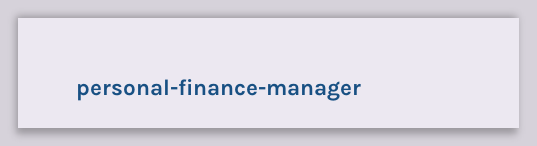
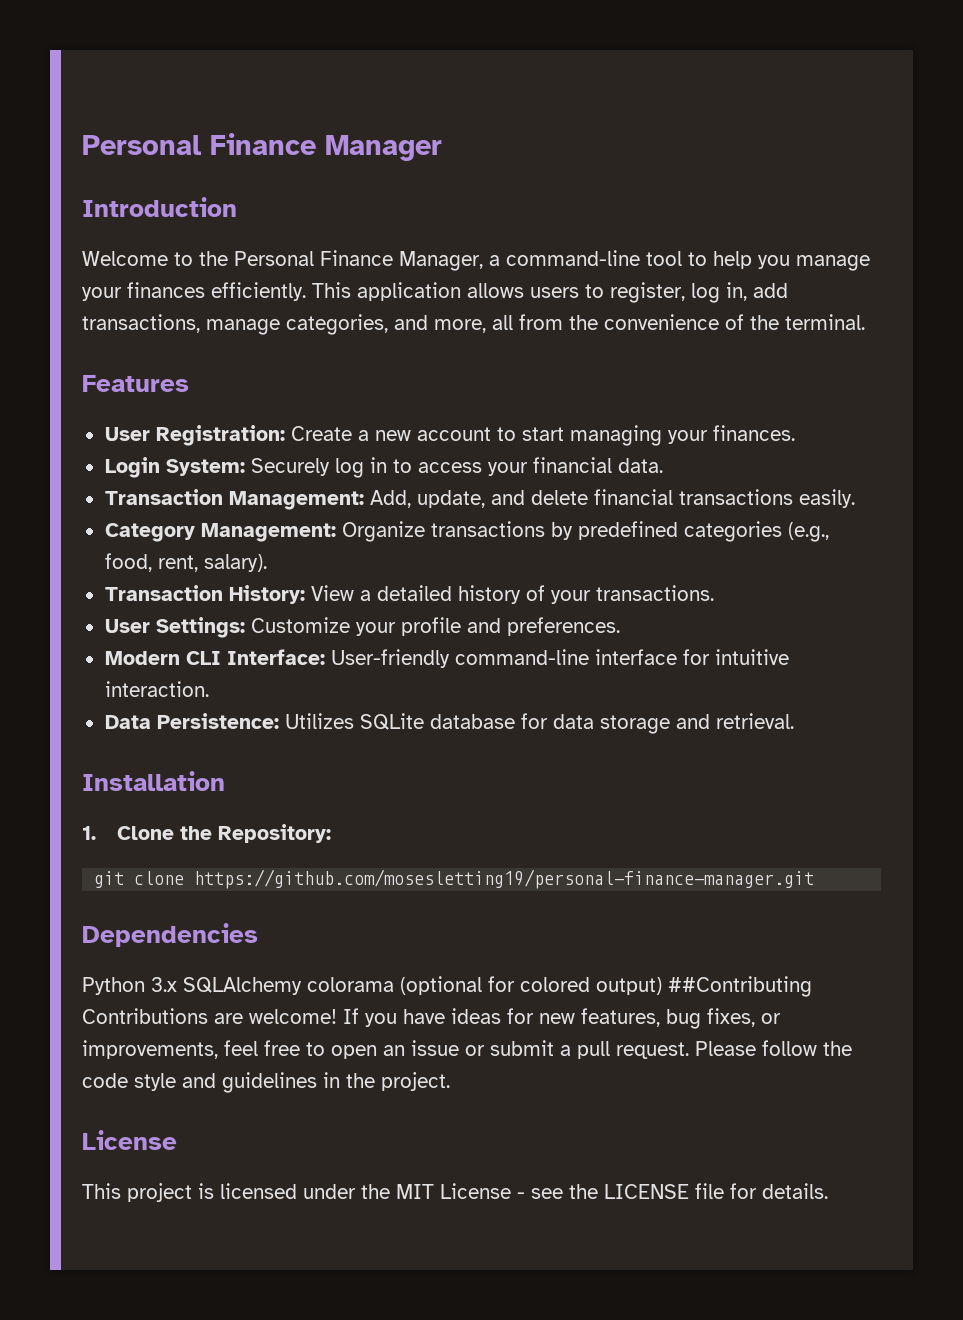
- personal-finance-manager
+ Personal Finance Manager
+ Introduction
+ Welcome to the Personal Finance Manager, a command-line tool to help you manage your finances efficiently. This application allows users to register, log in, add transactions, manage categories, and more, all from the convenience of the terminal.
+ Features
+ User Registration: Create a new account to start managing your finances.
+ Login System: Securely log in to access your financial data.
+ Transaction Management: Add, update, and delete financial transactions easily.
+ Category Management: Organize transactions by predefined categories (e.g., food, rent, salary).
+ Transaction History: View a detailed history of your transactions.
+ User Settings: Customize your profile and preferences.
+ Modern CLI Interface: User-friendly command-line interface for intuitive interaction.
+ Data Persistence: Utilizes SQLite database for data storage and retrieval.
+ Installation
+ 1. Clone the Repository:
+ git clone https://github.com/mosesletting19/personal-finance-manager.git
+ Dependencies
+ Python 3.x SQLAlchemy colorama (optional for colored output) ##Contributing Contributions are welcome! If you have ideas for new features, bug fixes, or improvements, feel free to open an issue or submit a pull request. Please follow the code style and guidelines in the project.
+ License
+ This project is licensed under the MIT License - see the LICENSE file for details.

